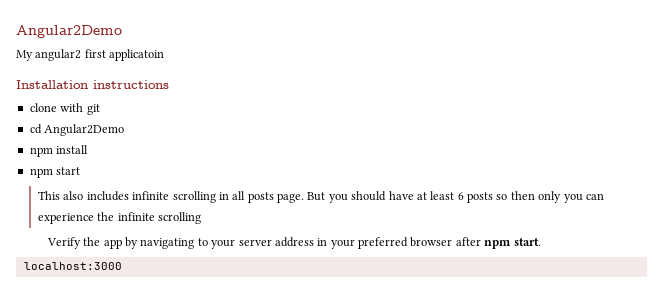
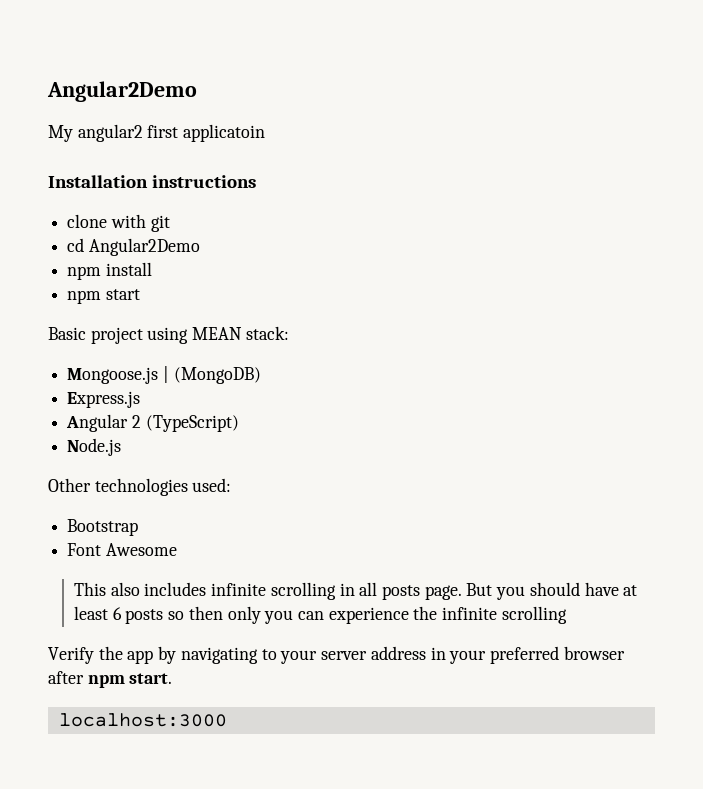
+ Basic project using MEAN stack:
+ Mongoose.js | (MongoDB)
+ Express.js
+ Angular 2 (TypeScript)
+ Node.js
+ Other technologies used:
+ Bootstrap
+ Font Awesome

